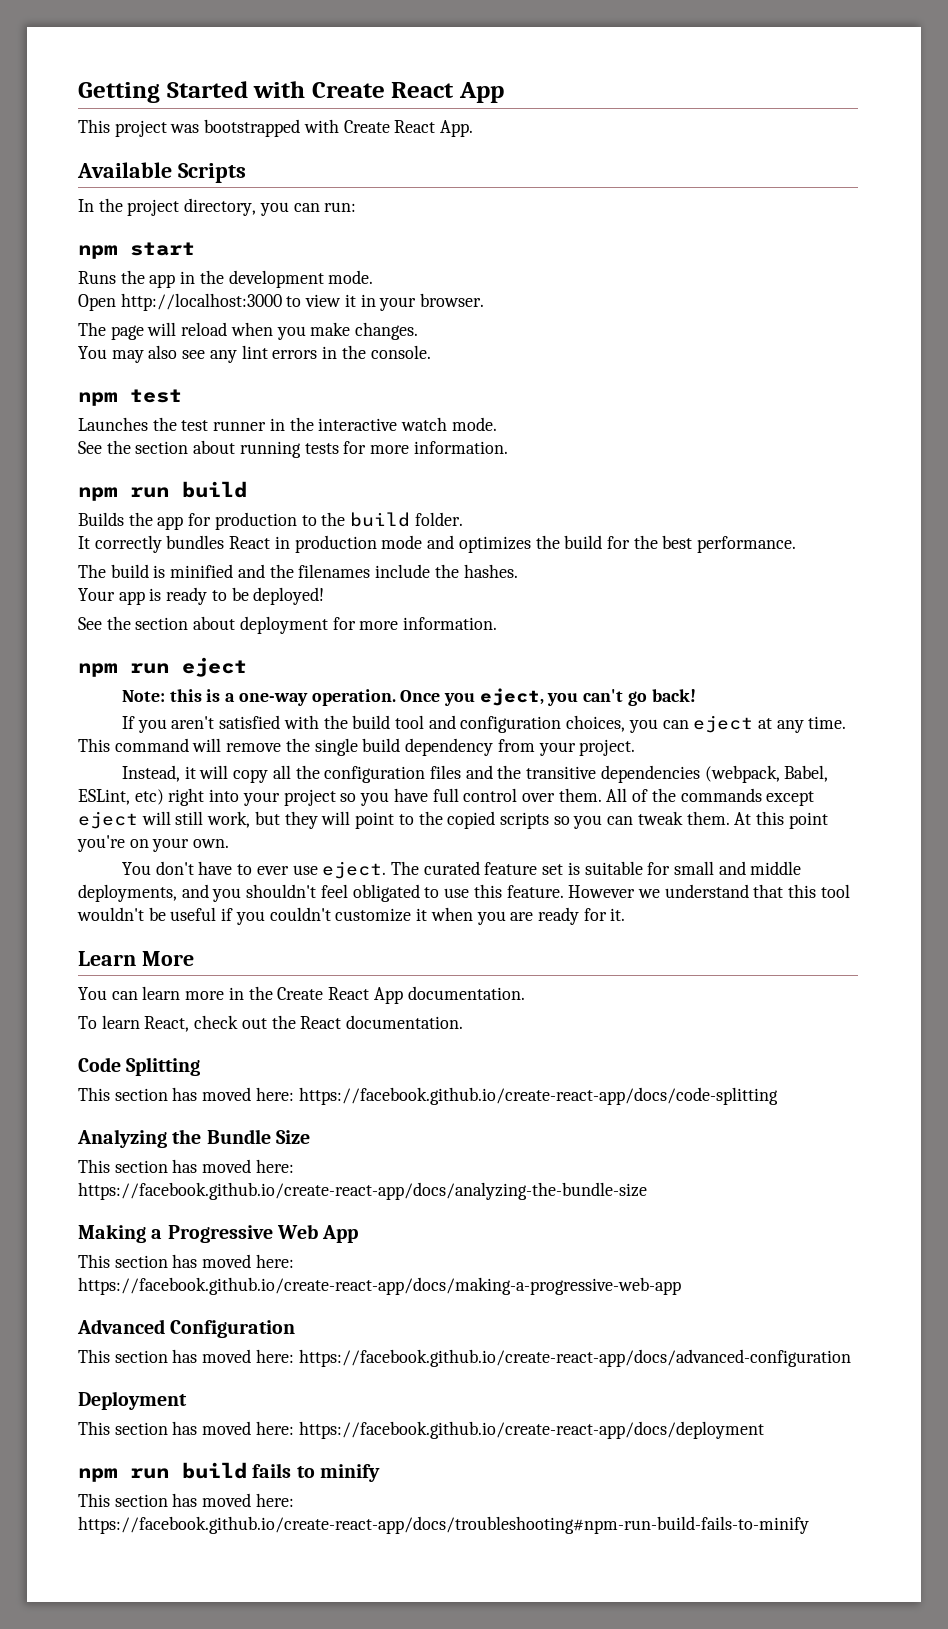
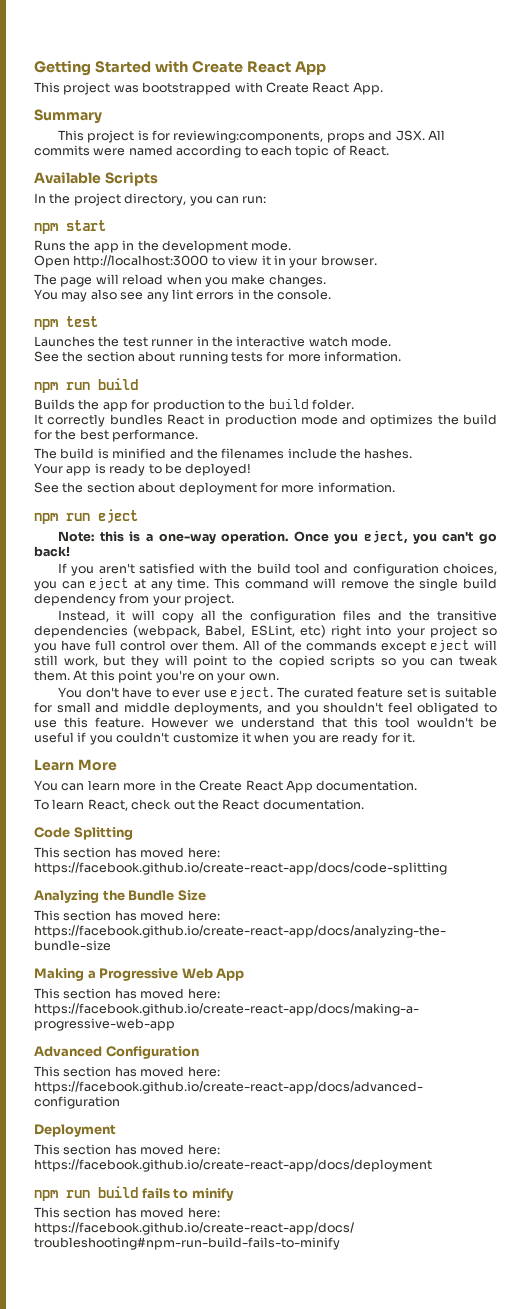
+ Summary
+ This project is for reviewing:components, props and JSX. All commits were named according to each topic of React.

